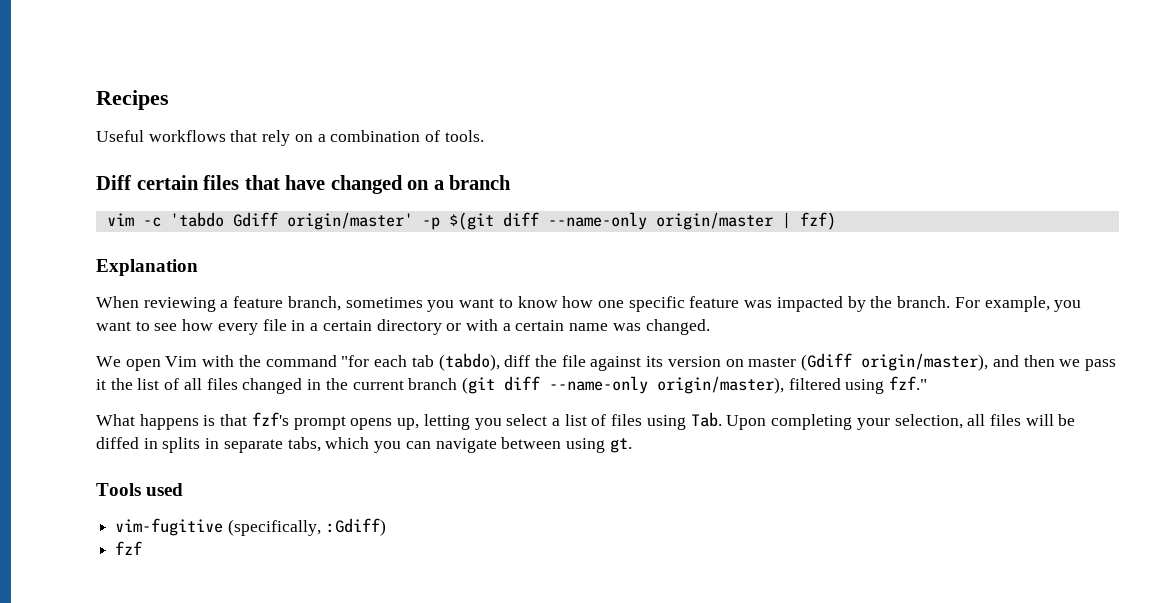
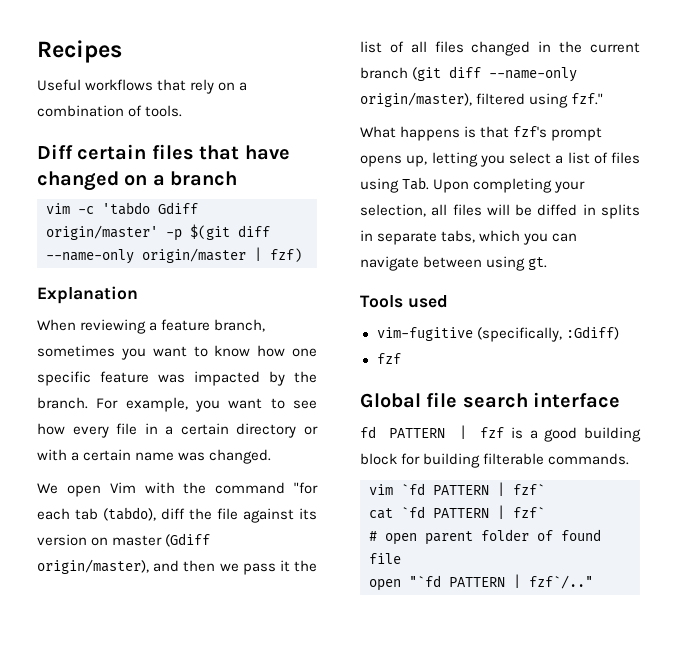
+ Global file search interface
+ fd PATTERN | fzf is a good building block for building filterable commands.
+ vim `fd PATTERN | fzf`
+ cat `fd PATTERN | fzf`
+ # open parent folder of found file
+ open "`fd PATTERN | fzf`/.."

